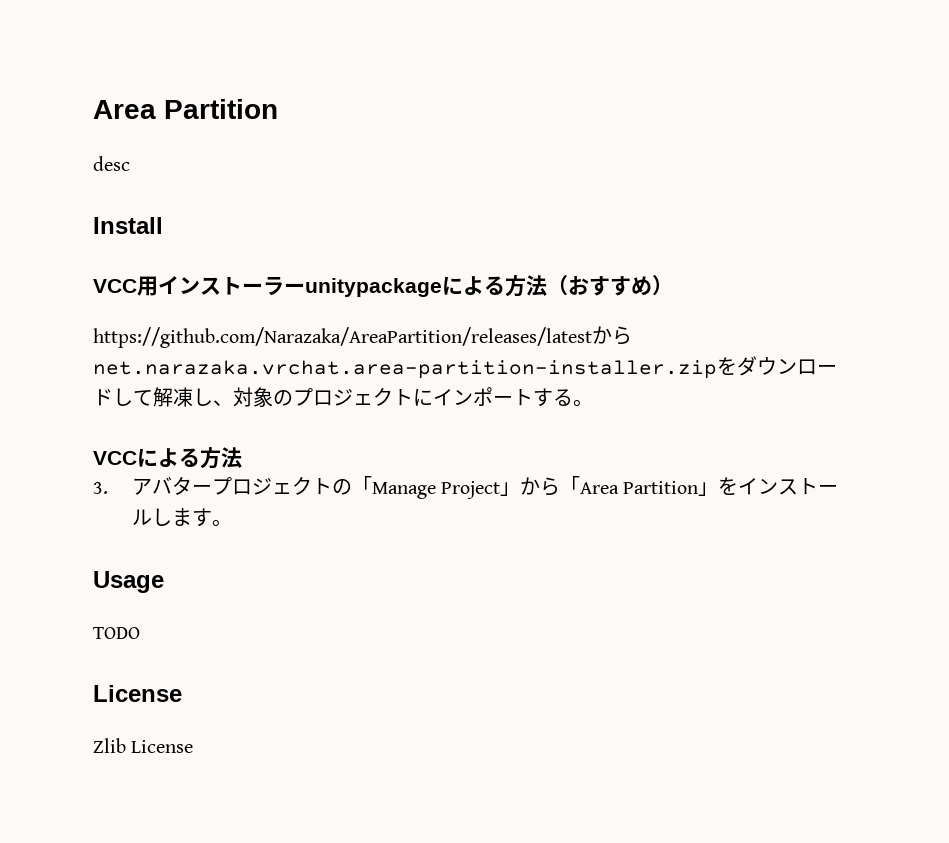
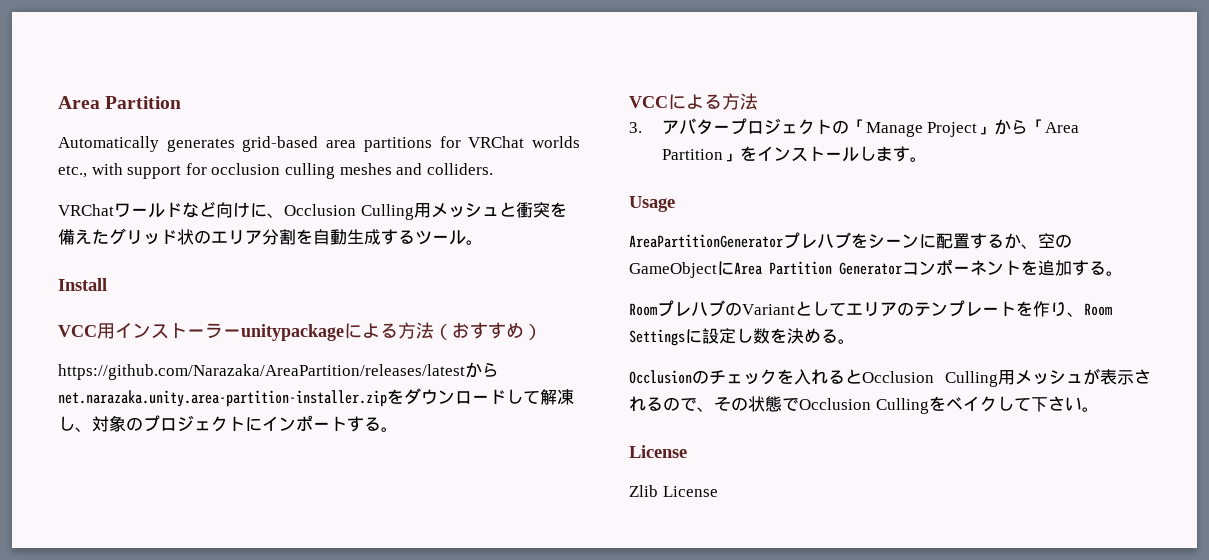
- desc
+ Automatically generates grid-based area partitions for VRChat worlds etc., with support for occlusion culling meshes and colliders.
+ VRChatワールドなど向けに、Occlusion Culling用メッシュと衝突を備えたグリッド状のエリア分割を自動生成するツール。
- https://github.com/Narazaka/AreaPartition/releases/latestからnet.narazaka.vrchat.area-partition-installer.zipをダウンロードして解凍し、対象のプロジェクトにインポートする。
+ https://github.com/Narazaka/AreaPartition/releases/latestからnet.narazaka.unity.area-partition-installer.zipをダウンロードして解凍し、対象のプロジェクトにインポートする。
- TODO
+ AreaPartitionGeneratorプレハブをシーンに配置するか、空のGameObjectにArea Partition Generatorコンポーネントを追加する。
+ RoomプレハブのVariantとしてエリアのテンプレートを作り、Room Settingsに設定し数を決める。
+ Occlusionのチェックを入れるとOcclusion Culling用メッシュが表示されるので、その状態でOcclusion Cullingをベイクして下さい。

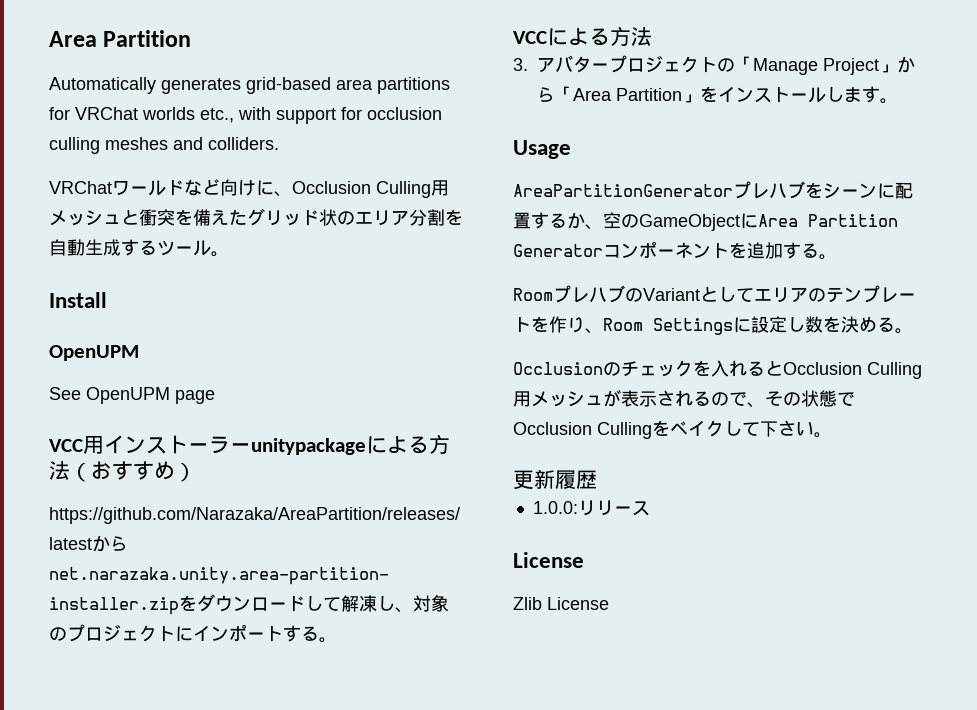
  Install
+ OpenUPM
+ See OpenUPM page
+ 更新履歴
+ 1.0.0:リリース

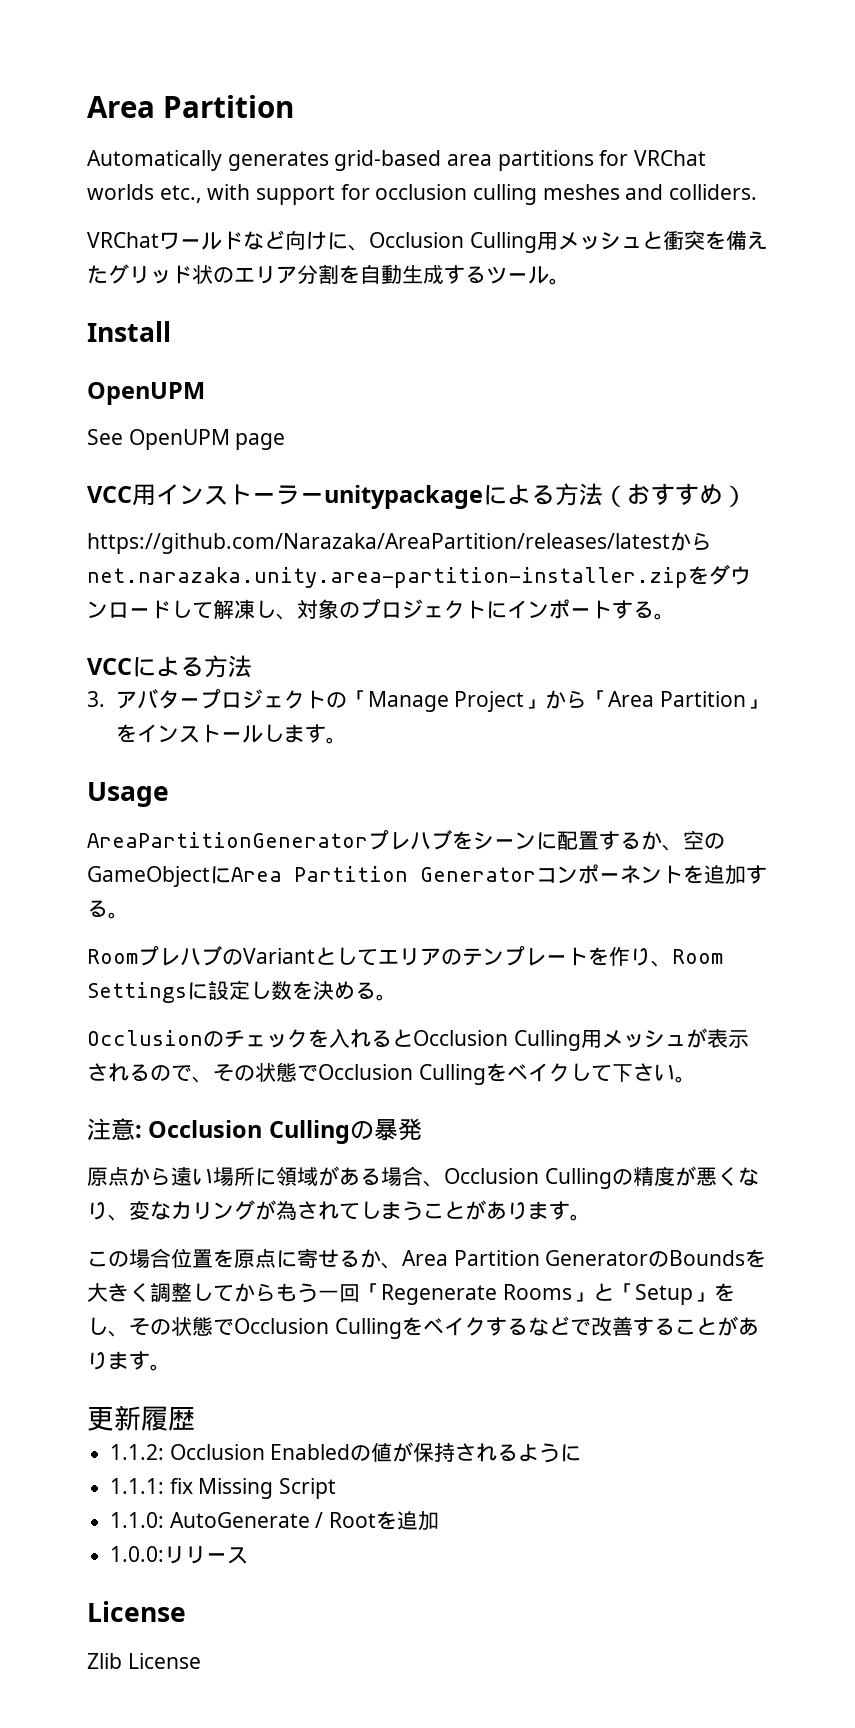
+ 注意: Occlusion Cullingの暴発
+ 原点から遠い場所に領域がある場合、Occlusion Cullingの精度が悪くなり、変なカリングが為されてしまうことがあります。
+ この場合位置を原点に寄せるか、Area Partition GeneratorのBoundsを大きく調整してからもう一回「Regenerate Rooms」と「Setup」をし、その状態でOcclusion Cullingをベイクするなどで改善することがあります。
  更新履歴
+ 1.1.2: Occlusion Enabledの値が保持されるように
+ 1.1.1: fix Missing Script
+ 1.1.0: AutoGenerate / Rootを追加

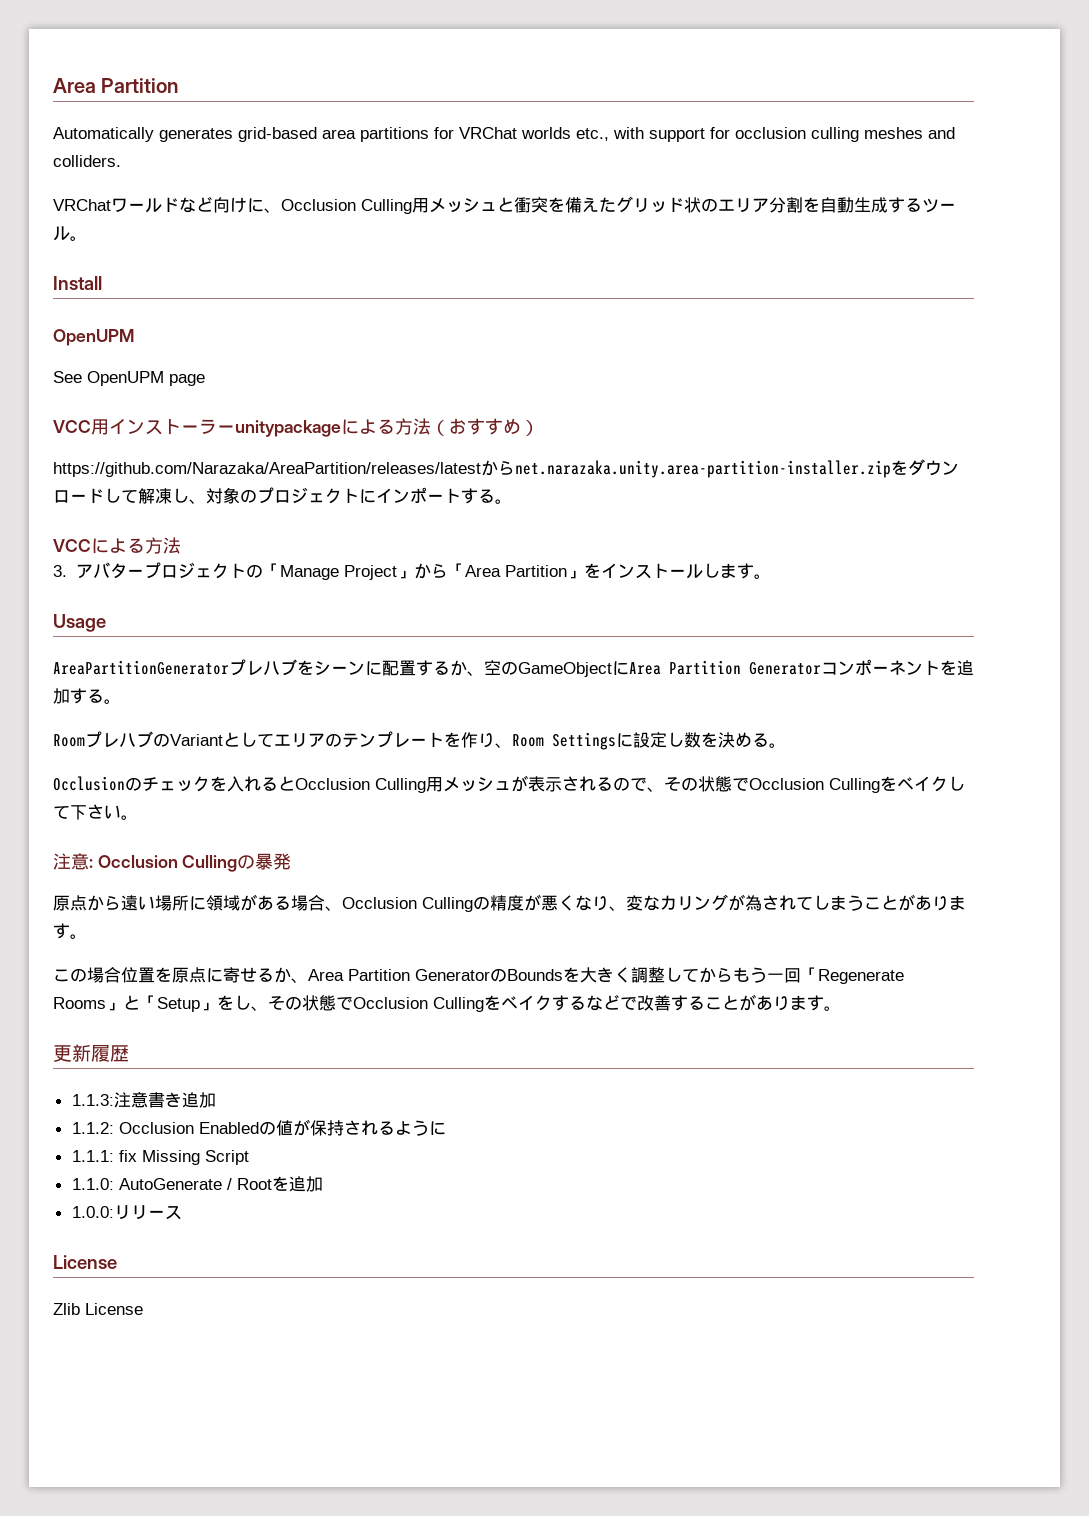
+ 1.1.3:注意書き追加

